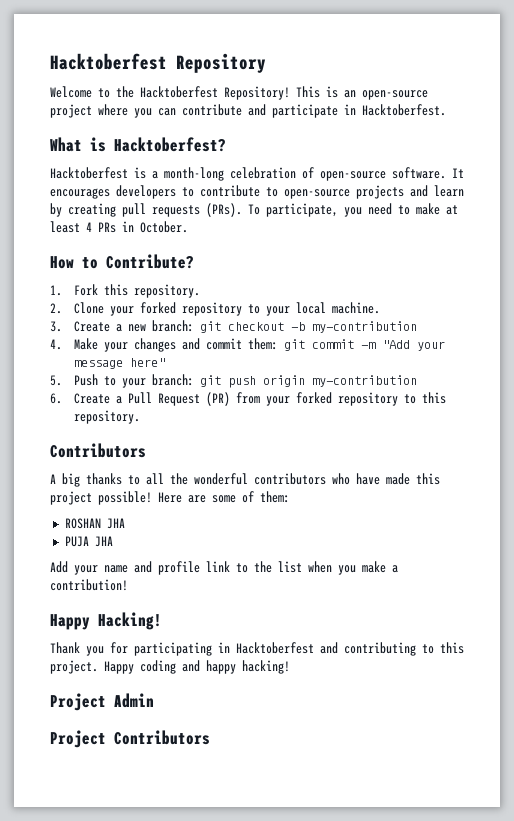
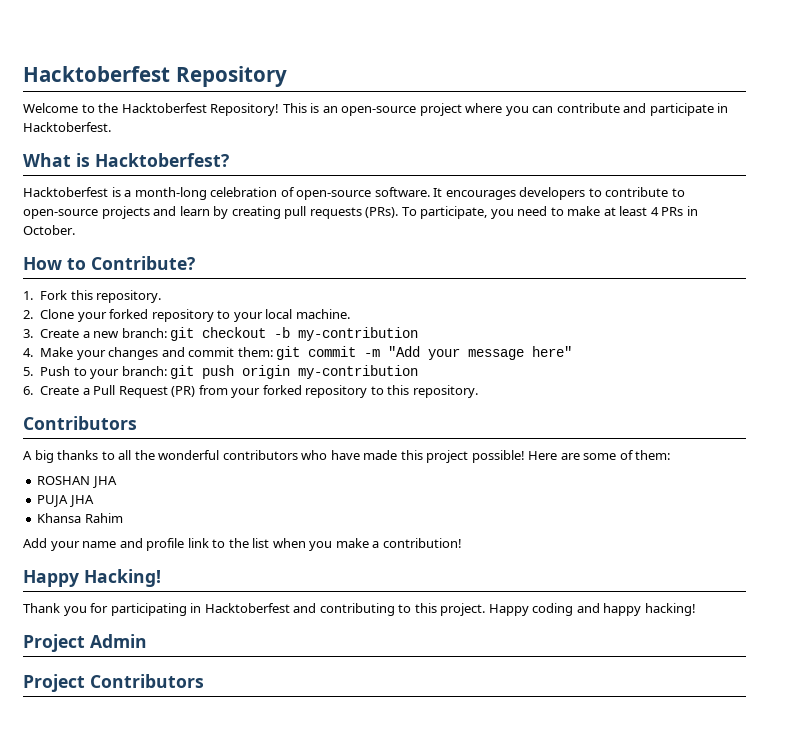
+ Khansa Rahim

